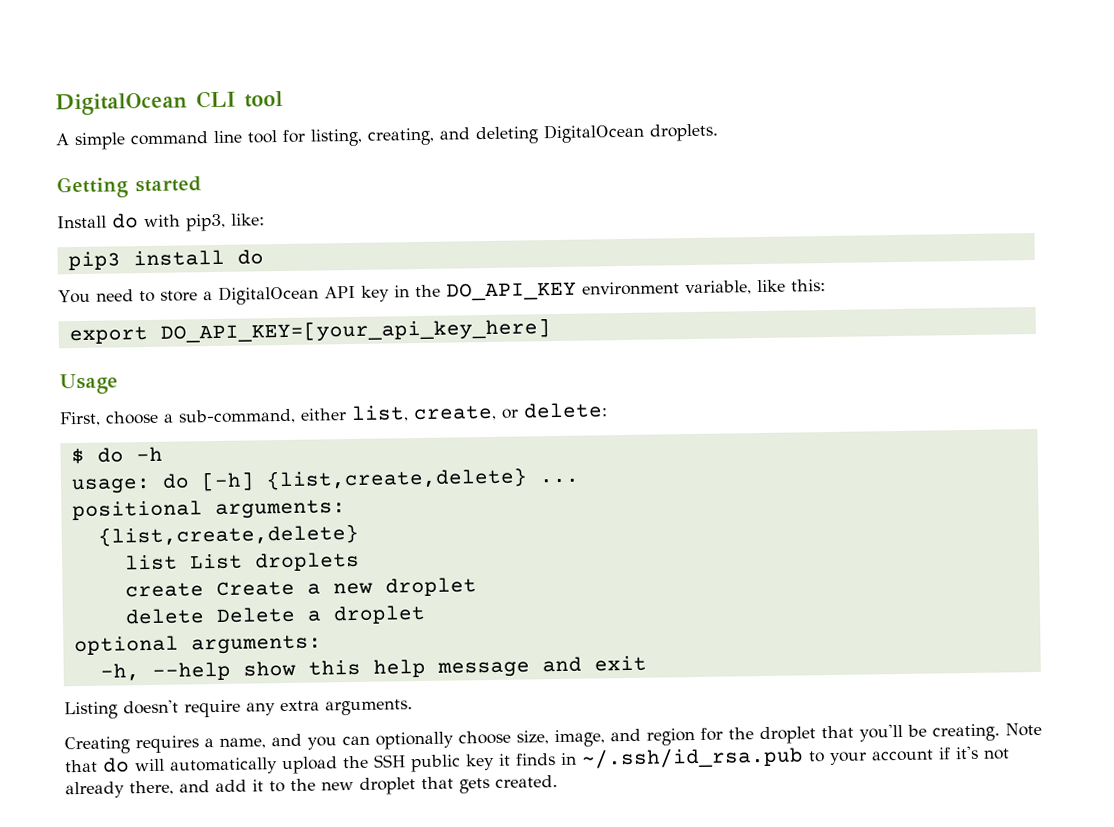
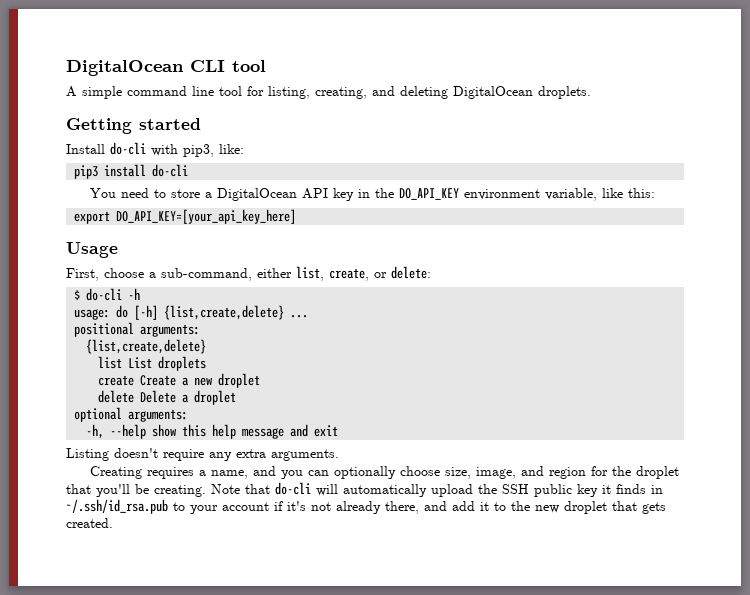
- Install do with pip3, like:
+ Install do-cli with pip3, like:
- pip3 install do
+ pip3 install do-cli
- $ do -h
+ $ do-cli -h
- Note that do will automatically upload the SSH public key it finds in ~/.ssh/id_rsa.pub to your account if it's not already there, and add it to the new droplet that gets created.
+ Note that do-cli will automatically upload the SSH public key it finds in ~/.ssh/id_rsa.pub to your account if it's not already there, and add it to the new droplet that gets created.

